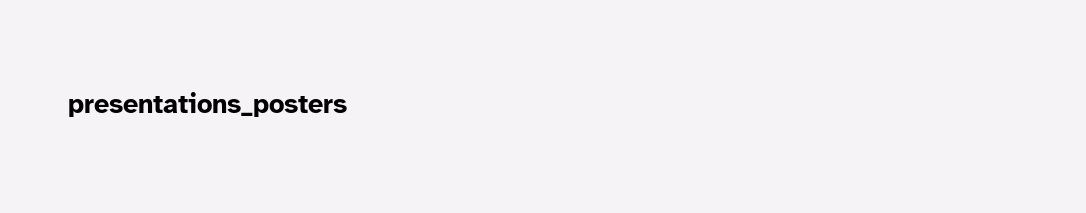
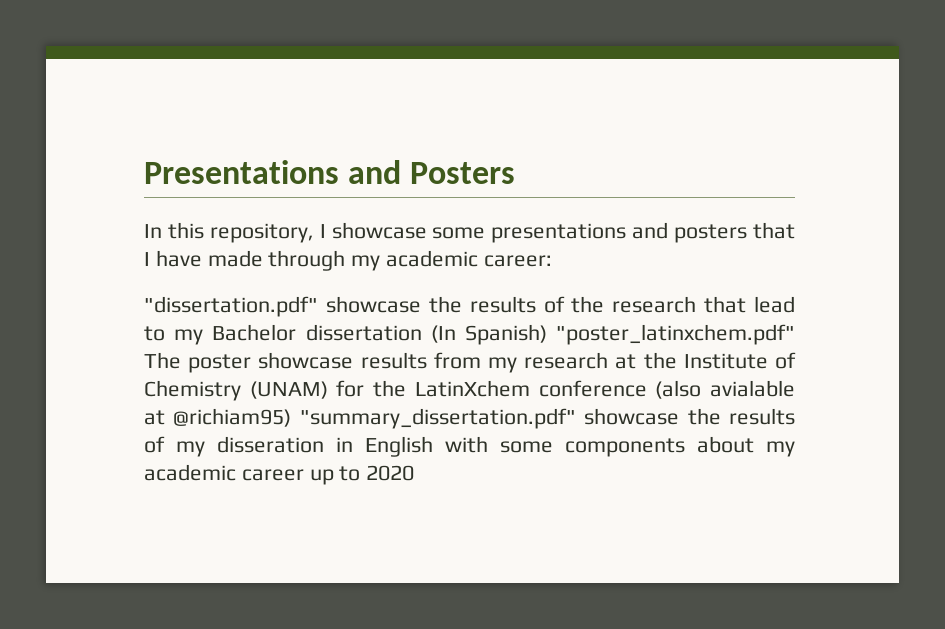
- presentations_posters
+ Presentations and Posters
+ In this repository, I showcase some presentations and posters that I have made through my academic career:
+ "dissertation.pdf" showcase the results of the research that lead to my Bachelor dissertation (In Spanish) "poster_latinxchem.pdf" The poster showcase results from my research at the Institute of Chemistry (UNAM) for the LatinXchem conference (also avialable at @richiam95) "summary_dissertation.pdf" showcase the results of my disseration in English with some components about my academic career up to 2020

